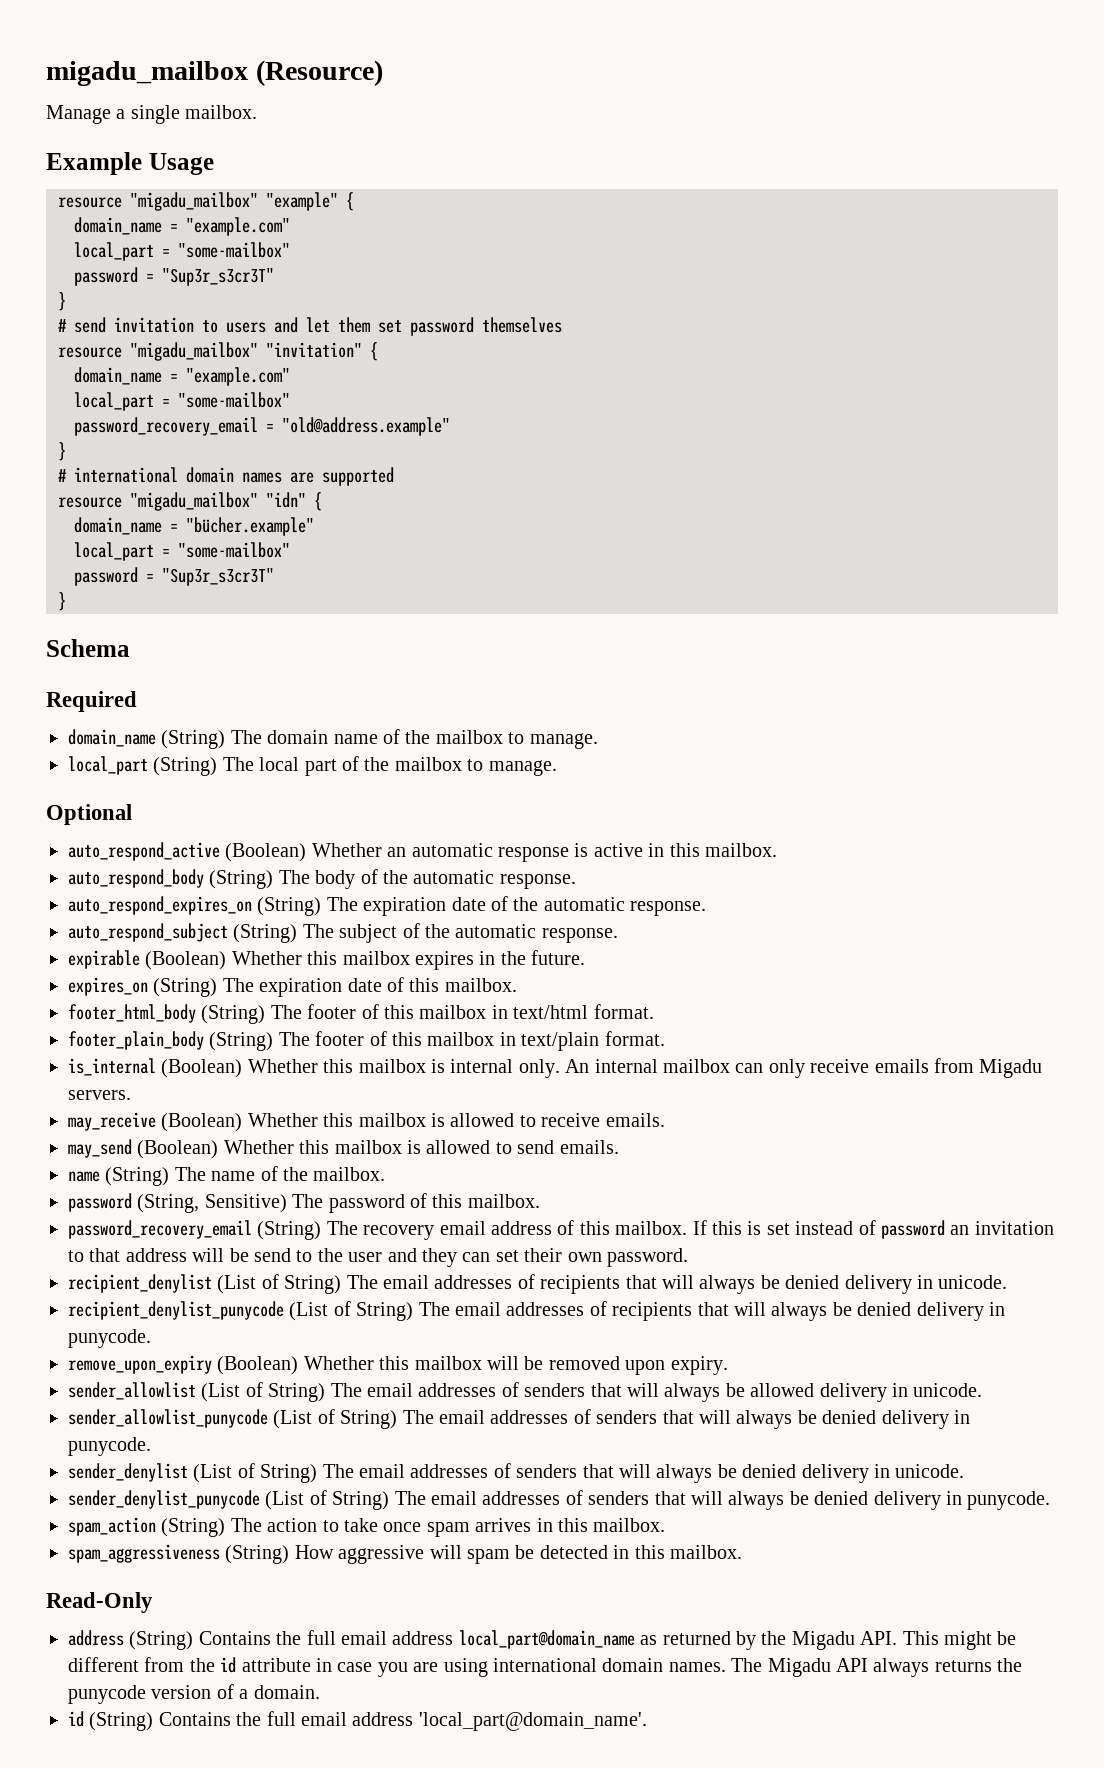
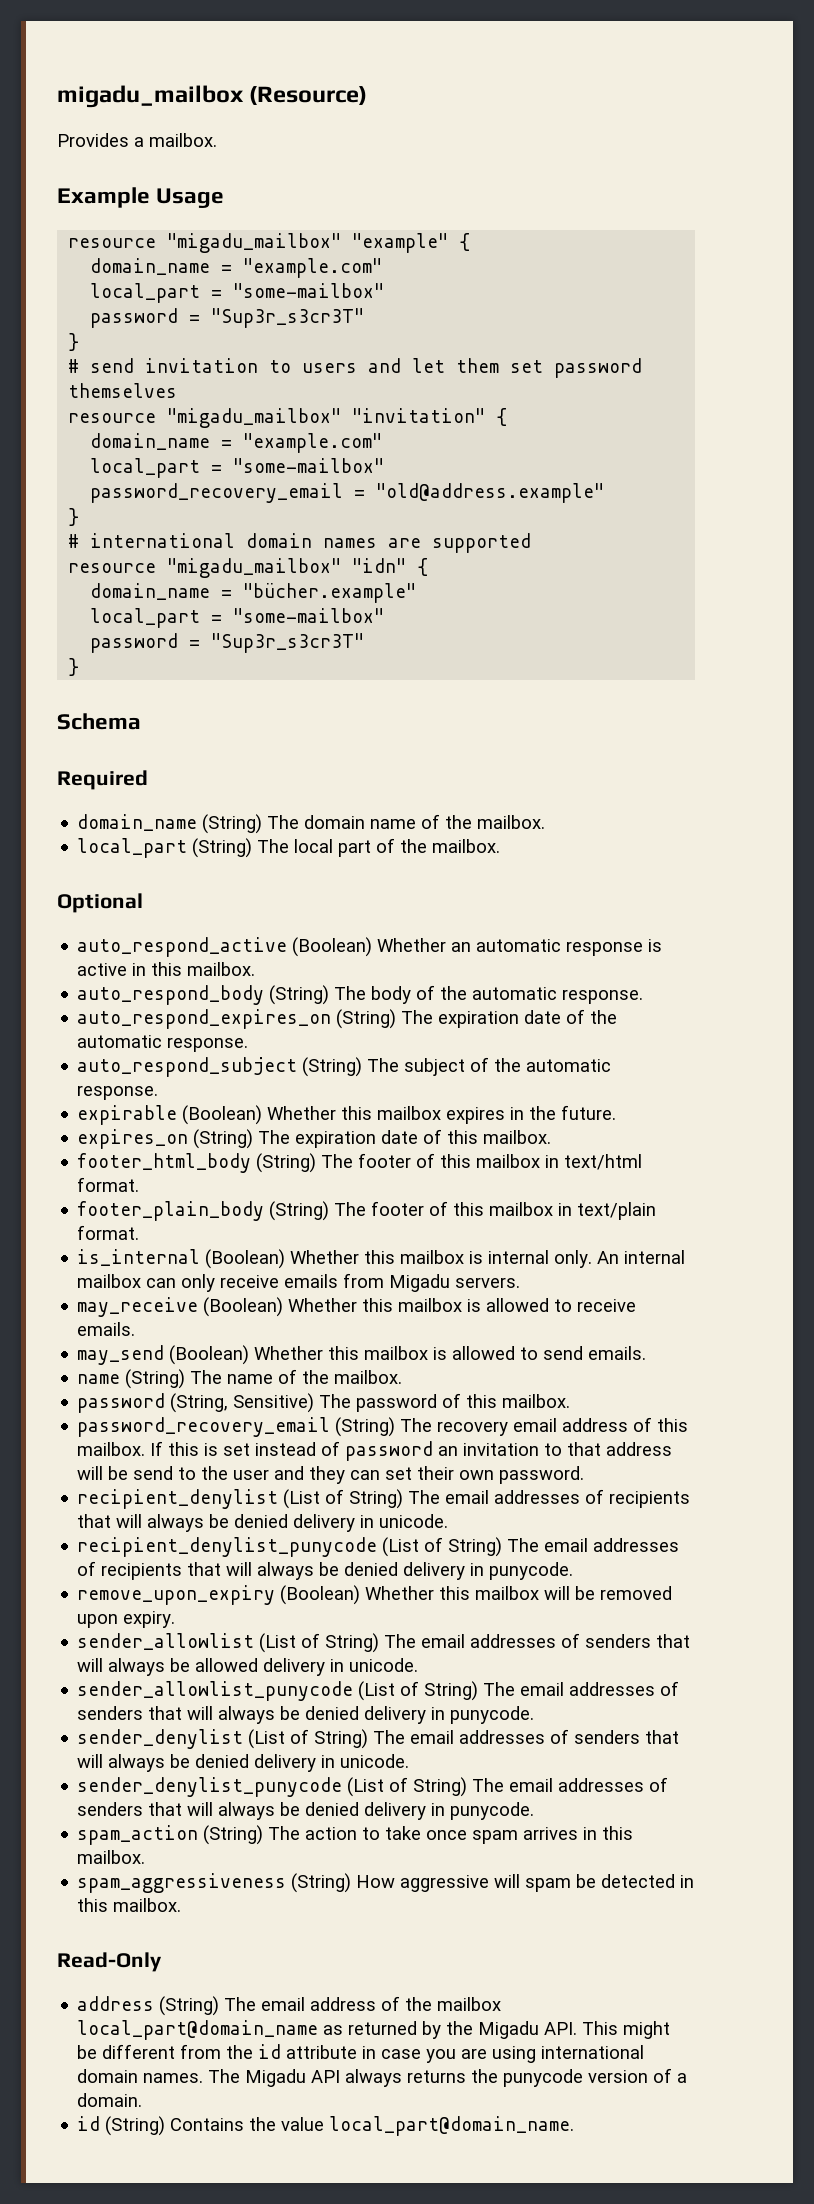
- Manage a single mailbox.
+ Provides a mailbox.
- domain_name (String) The domain name of the mailbox to manage.
+ domain_name (String) The domain name of the mailbox.
- local_part (String) The local part of the mailbox to manage.
+ local_part (String) The local part of the mailbox.
- address (String) Contains the full email address local_part@domain_name as returned by the Migadu API. This might be different from the id attribute in case you are using international domain names.
+ address (String) The email address of the mailbox local_part@domain_name as returned by the Migadu API. This might be different from the id attribute in case you are using international domain names.
- id (String) Contains the full email address 'local_part@domain_name'.
+ id (String) Contains the value local_part@domain_name.

